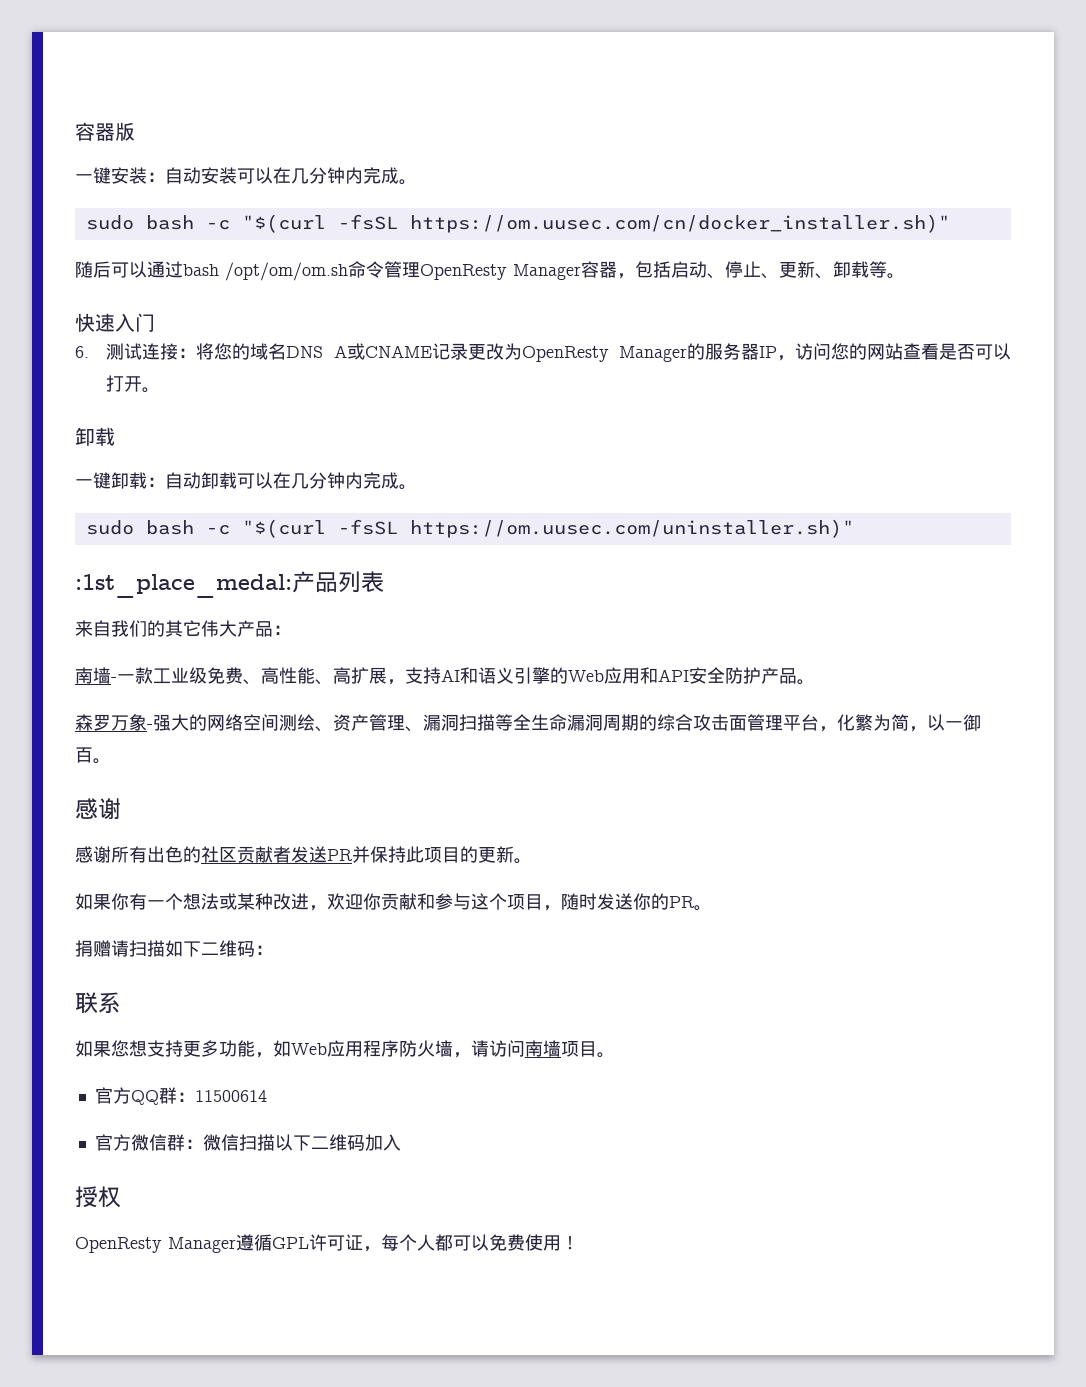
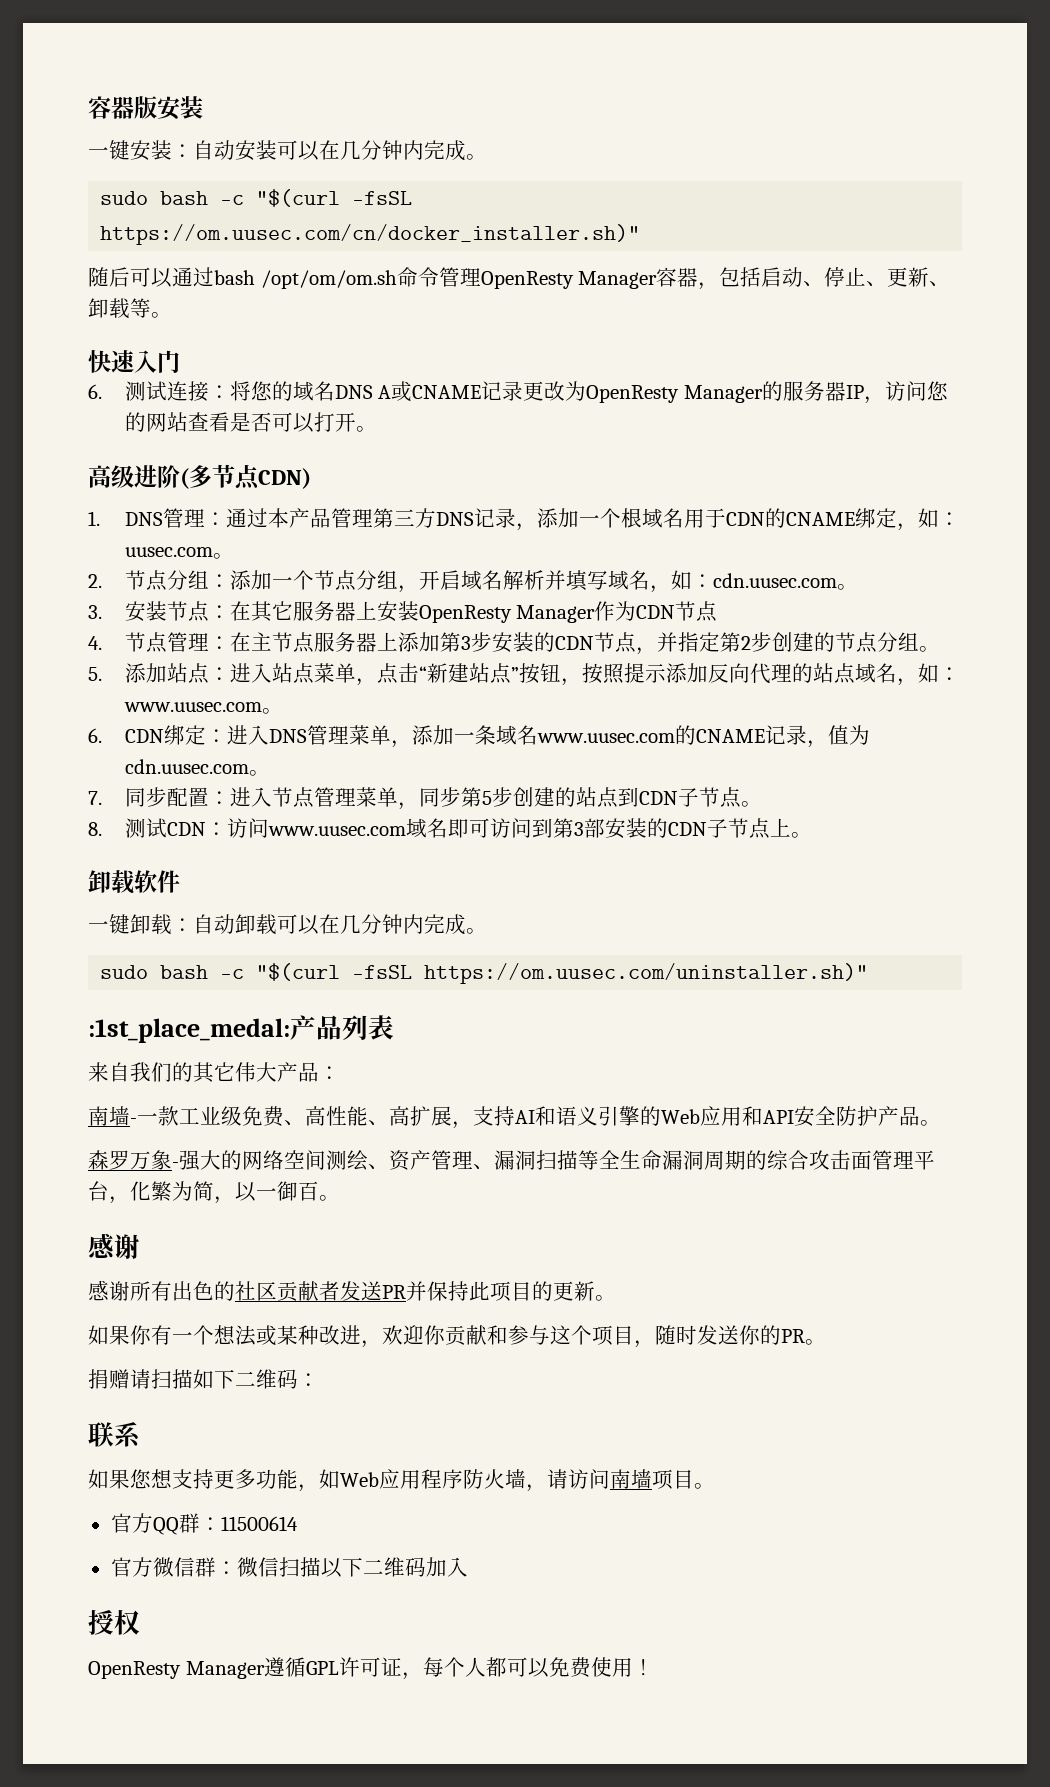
- 容器版
+ 容器版安装
  6.测试连接：将您的域名DNS A或CNAME记录更改为OpenResty Manager的服务器IP，访问您的网站查看是否可以打开。
- 卸载
+ 高级进阶(多节点CDN)
+ 1. DNS管理：通过本产品管理第三方DNS记录，添加一个根域名用于CDN的CNAME绑定，如：uusec.com。
+ 2.节点分组：添加一个节点分组，开启域名解析并填写域名，如：cdn.uusec.com。
+ 3.安装节点：在其它服务器上安装OpenResty Manager作为CDN节点
+ 4.节点管理：在主节点服务器上添加第3步安装的CDN节点，并指定第2步创建的节点分组。
+ 5.添加站点：进入站点菜单，点击“新建站点”按钮，按照提示添加反向代理的站点域名，如：www.uusec.com。
+ 6. CDN绑定：进入DNS管理菜单，添加一条域名www.uusec.com的CNAME记录，值为cdn.uusec.com。
+ 7.同步配置：进入节点管理菜单，同步第5步创建的站点到CDN子节点。
+ 8.测试CDN：访问www.uusec.com域名即可访问到第3部安装的CDN子节点上。
+ 卸载软件

